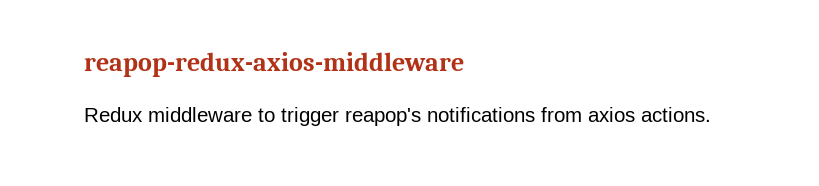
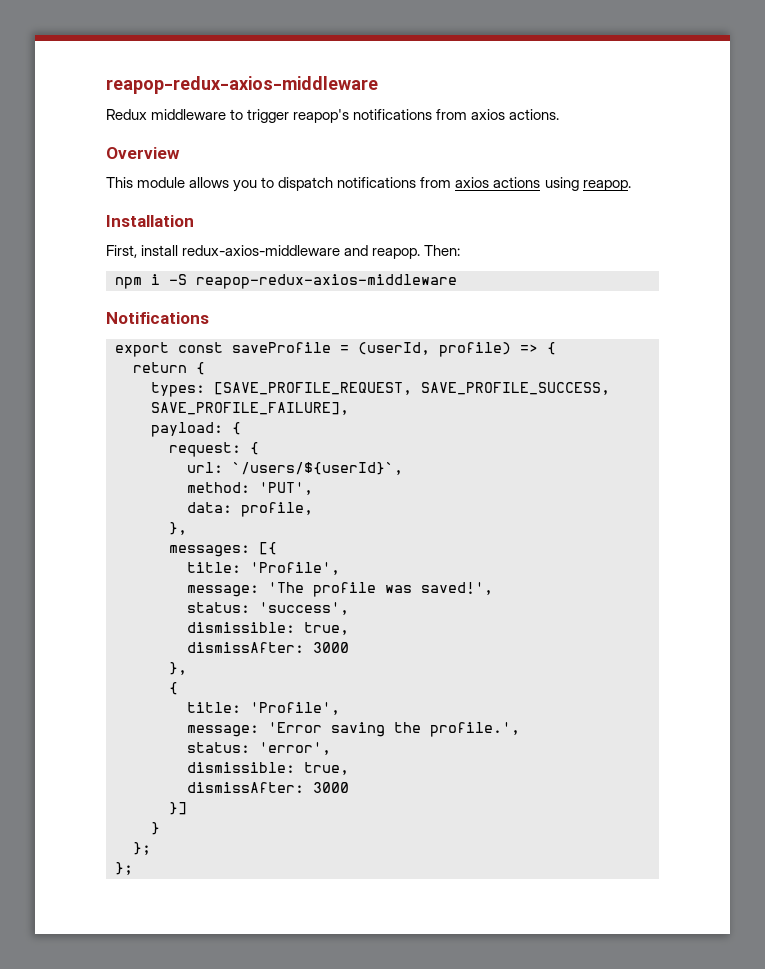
+ Overview
+ This module allows you to dispatch notifications from axios actions using reapop.
+ Installation
+ First, install redux-axios-middleware and reapop. Then:
+ npm i -S reapop-redux-axios-middleware
+ Notifications
+ export const saveProfile = (userId, profile) => {
+ return {
+ types: [SAVE_PROFILE_REQUEST, SAVE_PROFILE_SUCCESS, SAVE_PROFILE_FAILURE],
+ payload: {
+ request: {
+ url: `/users/${userId}`,
+ method: 'PUT',
+ data: profile,
+ },
+ messages: [{
+ title: 'Profile',
+ message: 'The profile was saved!',
+ status: 'success',
+ dismissible: true,
+ dismissAfter: 3000
+ },
+ {
+ title: 'Profile',
+ message: 'Error saving the profile.',
+ status: 'error',
+ dismissible: true,
+ dismissAfter: 3000
+ }]
+ }
+ };
+ };

